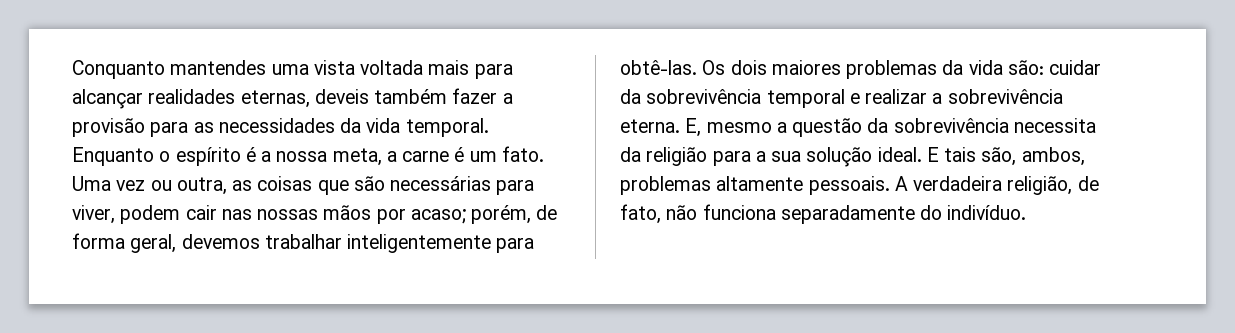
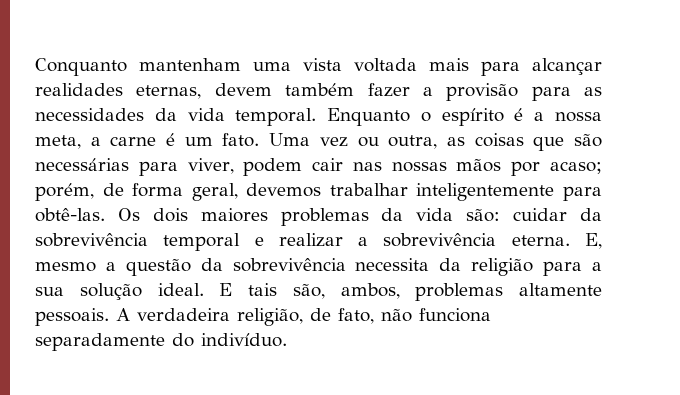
- Conquanto mantendes uma vista voltada mais para alcançar realidades eternas, deveis também fazer a provisão para as necessidades da vida temporal.
+ Conquanto mantenham uma vista voltada mais para alcançar realidades eternas, devem também fazer a provisão para as necessidades da vida temporal.

